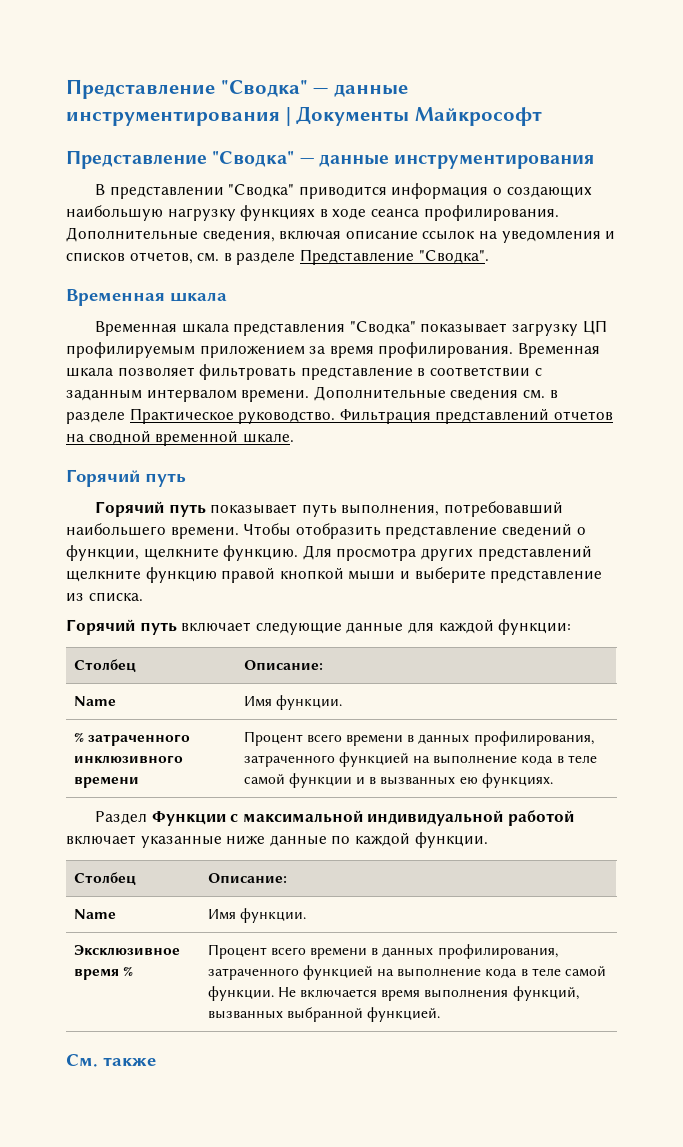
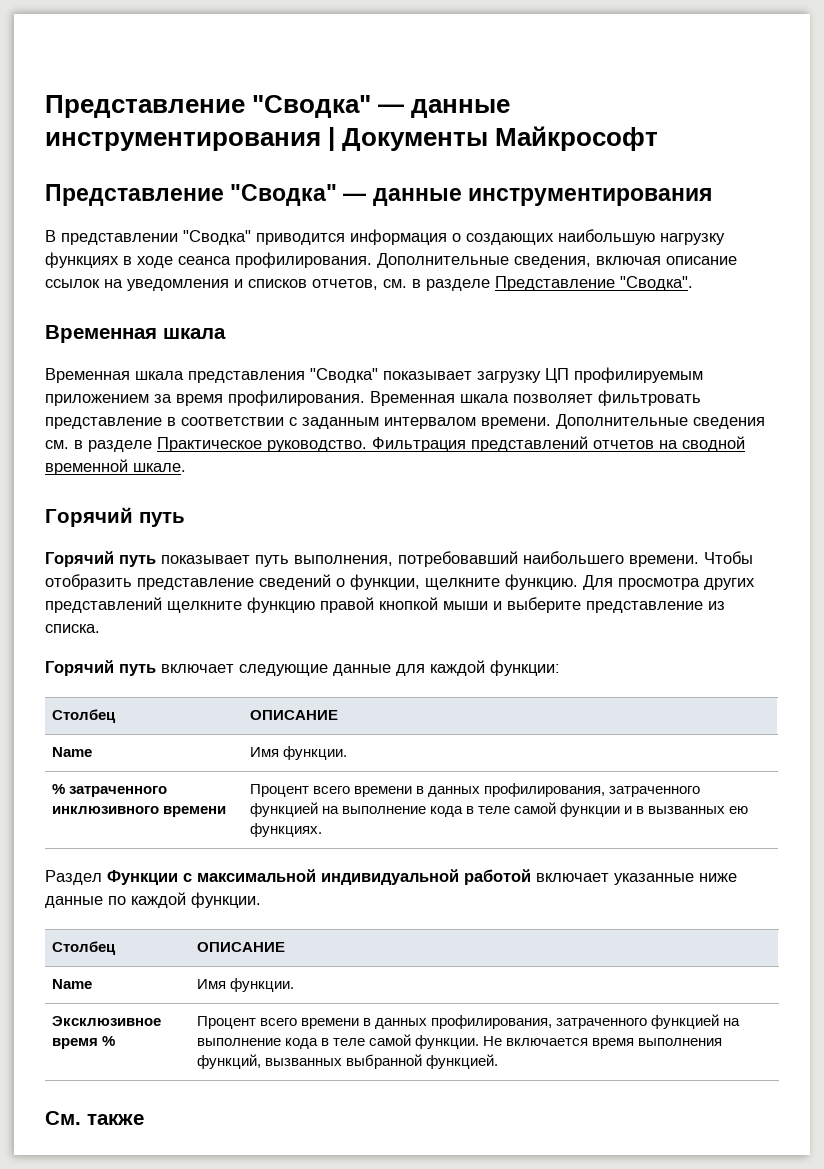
  Горячий путь включает следующие данные для каждой функции:
- Столбец | Описание:
+ Столбец | ОПИСАНИЕ
  Раздел Функции с максимальной индивидуальной работой включает указанные ниже данные по каждой функции.
- Столбец | Описание:
+ Столбец | ОПИСАНИЕ

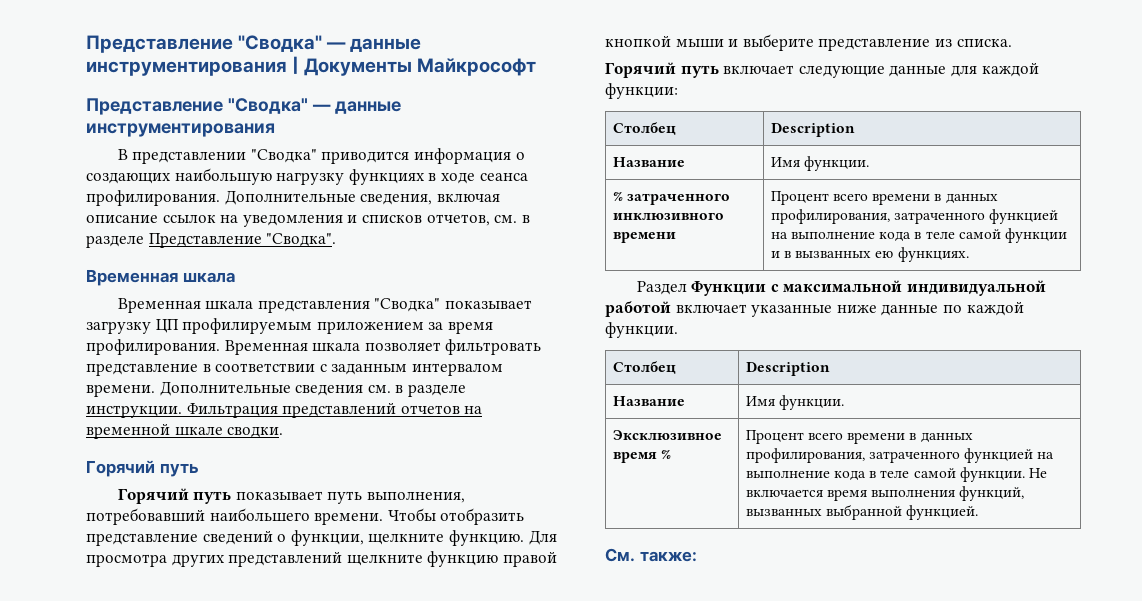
- Дополнительные сведения см. в разделе Практическое руководство.
+ Дополнительные сведения см. в разделе инструкции.
- Фильтрация представлений отчетов на сводной временной шкале.
+ Фильтрация представлений отчетов на временной шкале сводки.
  Горячий путь включает следующие данные для каждой функции:
- Столбец | ОПИСАНИЕ
- Name | Имя функции.
+ Столбец | Description
+ Название | Имя функции.
  Раздел Функции с максимальной индивидуальной работой включает указанные ниже данные по каждой функции.
- Столбец | ОПИСАНИЕ
- Name | Имя функции.
+ Столбец | Description
+ Название | Имя функции.
- См. также
+ См. также:

